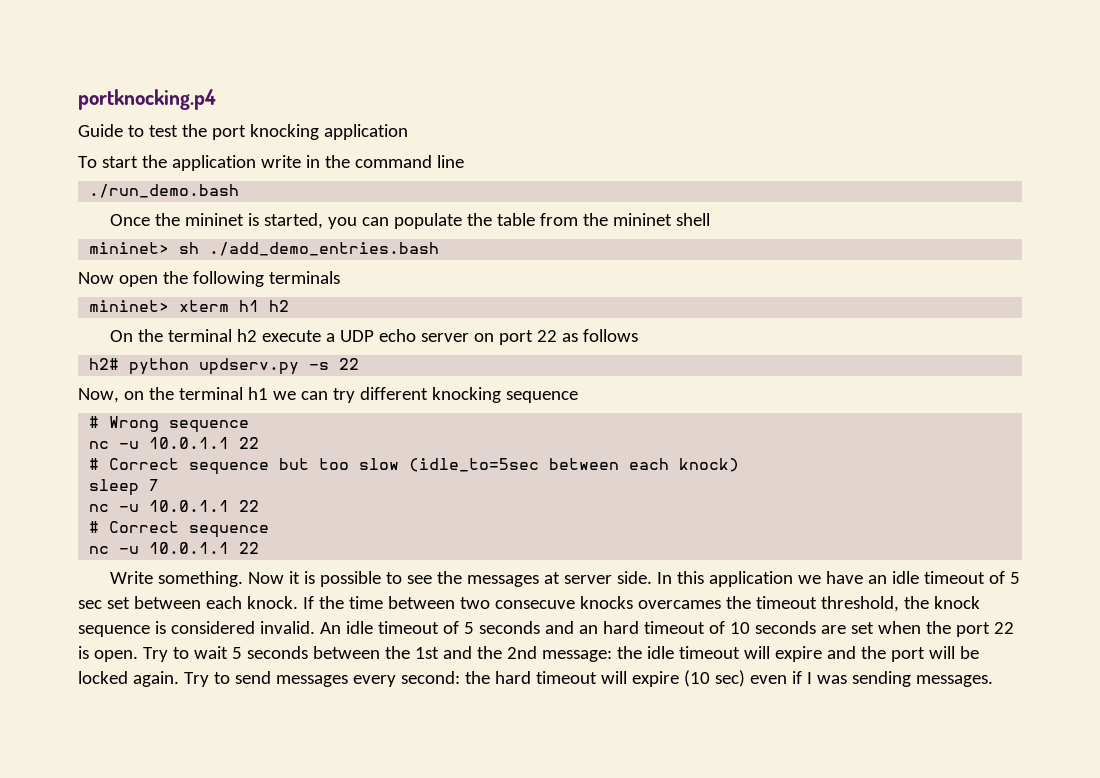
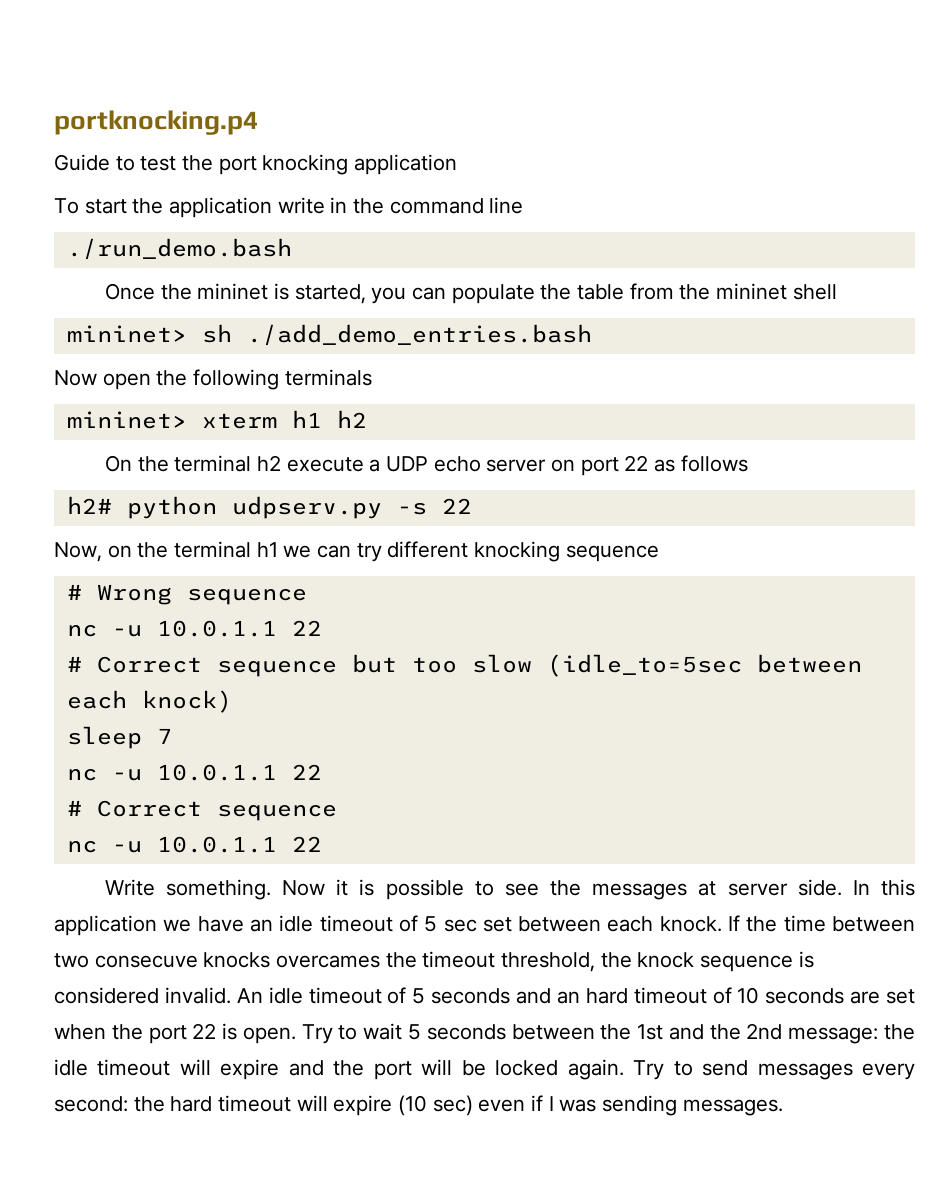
- h2# python updserv.py -s 22
+ h2# python udpserv.py -s 22

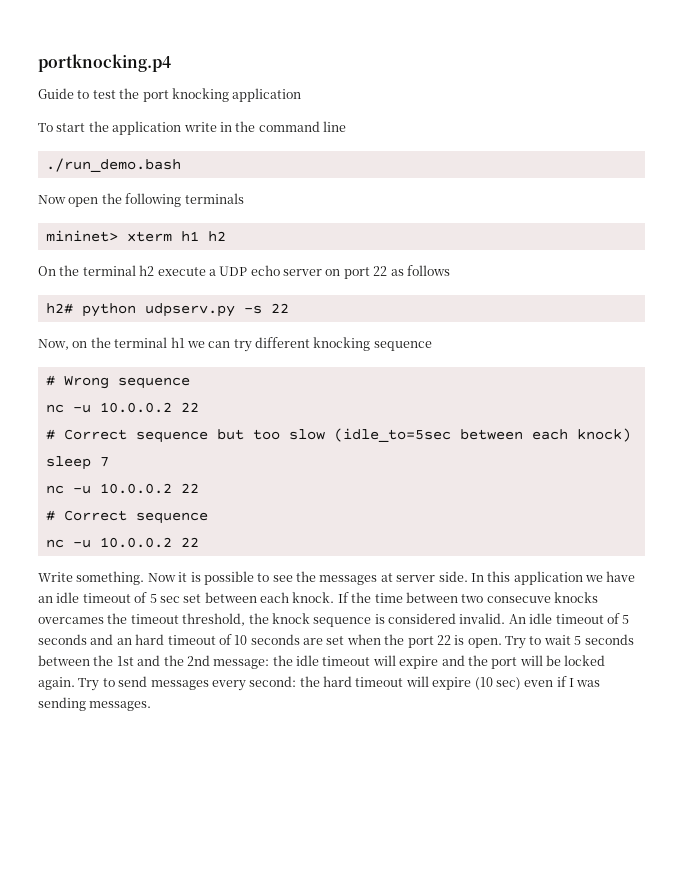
- Once the mininet is started, you can populate the table from the mininet shell
- mininet> sh ./add_demo_entries.bash
  # Wrong sequence
- nc -u 10.0.1.1 22
+ nc -u 10.0.0.2 22
  sleep 7
- nc -u 10.0.1.1 22
+ nc -u 10.0.0.2 22
  # Correct sequence
- nc -u 10.0.1.1 22
+ nc -u 10.0.0.2 22

